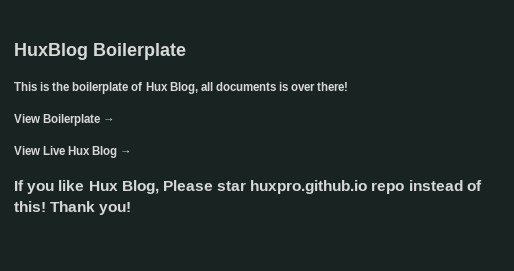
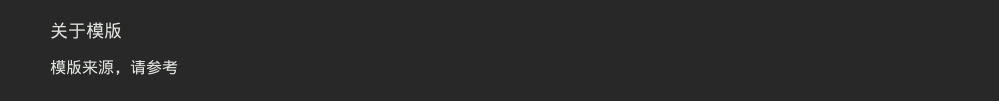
- HuxBlog Boilerplate
- This is the boilerplate of Hux Blog, all documents is over there!
- View Boilerplate →
- View Live Hux Blog →
- If you like Hux Blog, Please star huxpro.github.io repo instead of this! Thank you!
+ 关于模版
+ 模版来源，请参考

